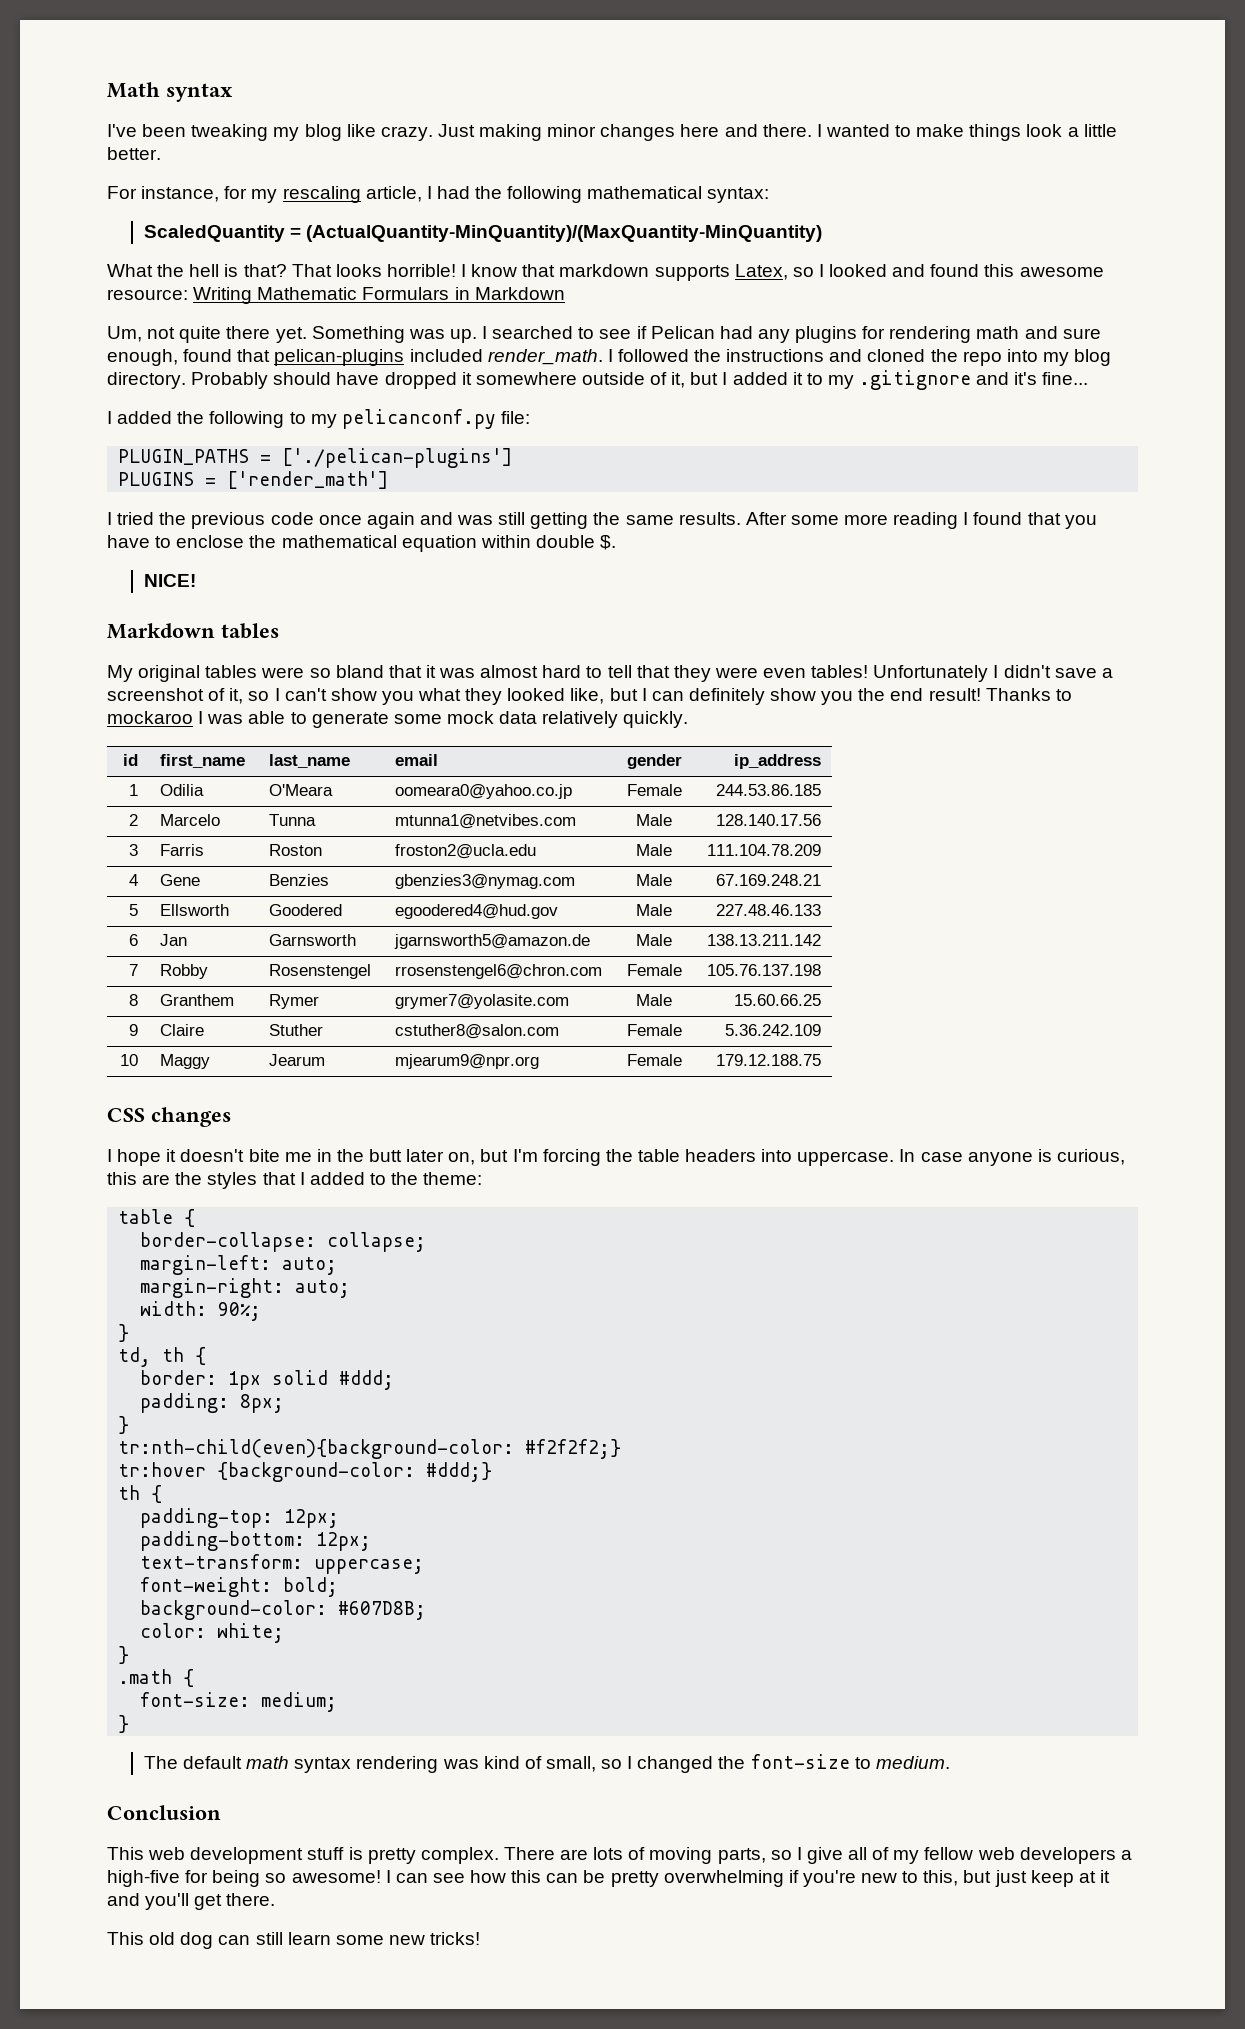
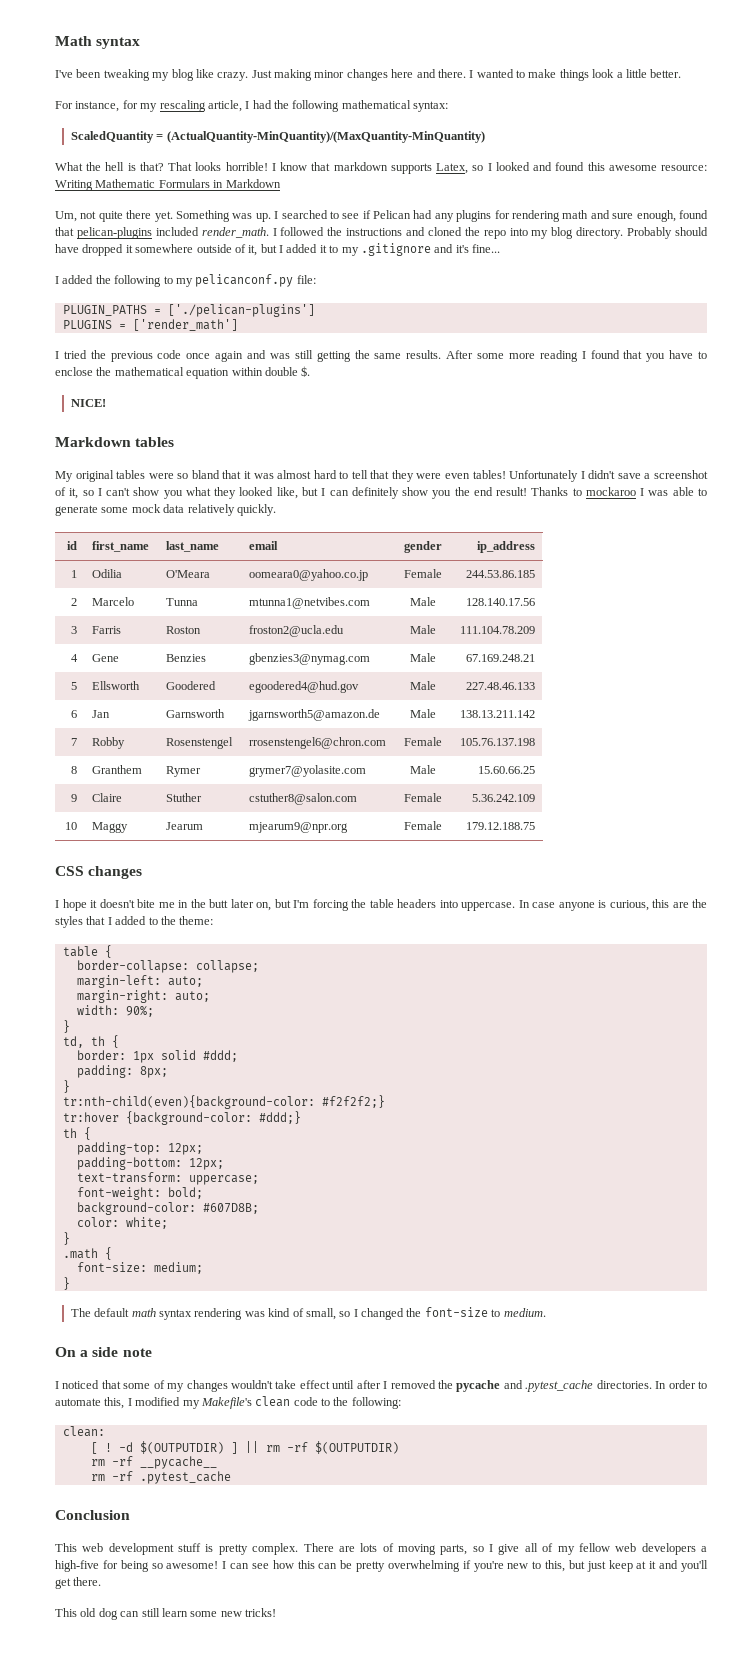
+ On a side note
+ I noticed that some of my changes wouldn't take effect until after I removed the pycache and .pytest_cache directories. In order to automate this, I modified my Makefile's clean code to the following:
+ clean:
+ [ ! -d $(OUTPUTDIR) ] || rm -rf $(OUTPUTDIR)
+ rm -rf __pycache__
+ rm -rf .pytest_cache

